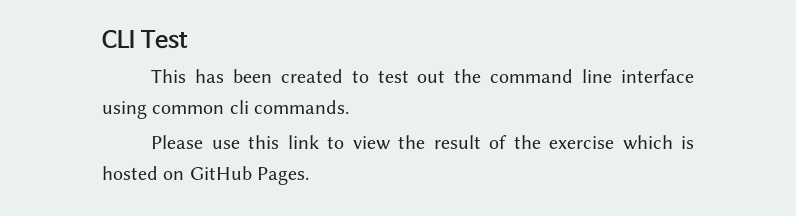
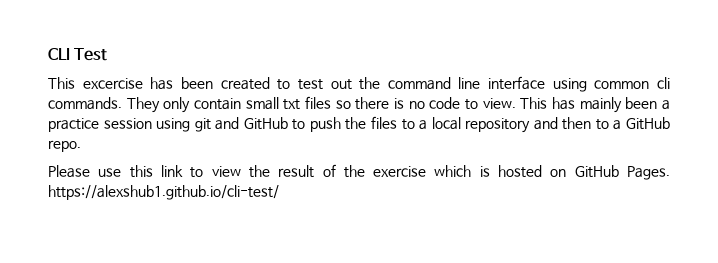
- This has been created to test out the command line interface using common cli commands.
+ This excercise has been created to test out the command line interface using common cli commands. They only contain small txt files so there is no code to view. This has mainly been a practice session using git and GitHub to push the files to a local repository and then to a GitHub repo.
- Please use this link to view the result of the exercise which is hosted on GitHub Pages.
+ Please use this link to view the result of the exercise which is hosted on GitHub Pages. https://alexshub1.github.io/cli-test/

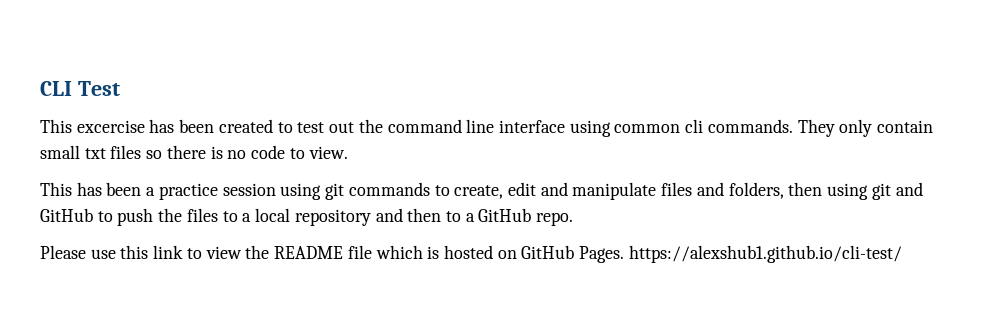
- They only contain small txt files so there is no code to view. This has mainly been a practice session using git and GitHub to push the files to a local repository and then to a GitHub repo.
+ They only contain small txt files so there is no code to view.
+ This has been a practice session using git commands to create, edit and manipulate files and folders, then using git and GitHub to push the files to a local repository and then to a GitHub repo.
- Please use this link to view the result of the exercise which is hosted on GitHub Pages. https://alexshub1.github.io/cli-test/
+ Please use this link to view the README file which is hosted on GitHub Pages. https://alexshub1.github.io/cli-test/

